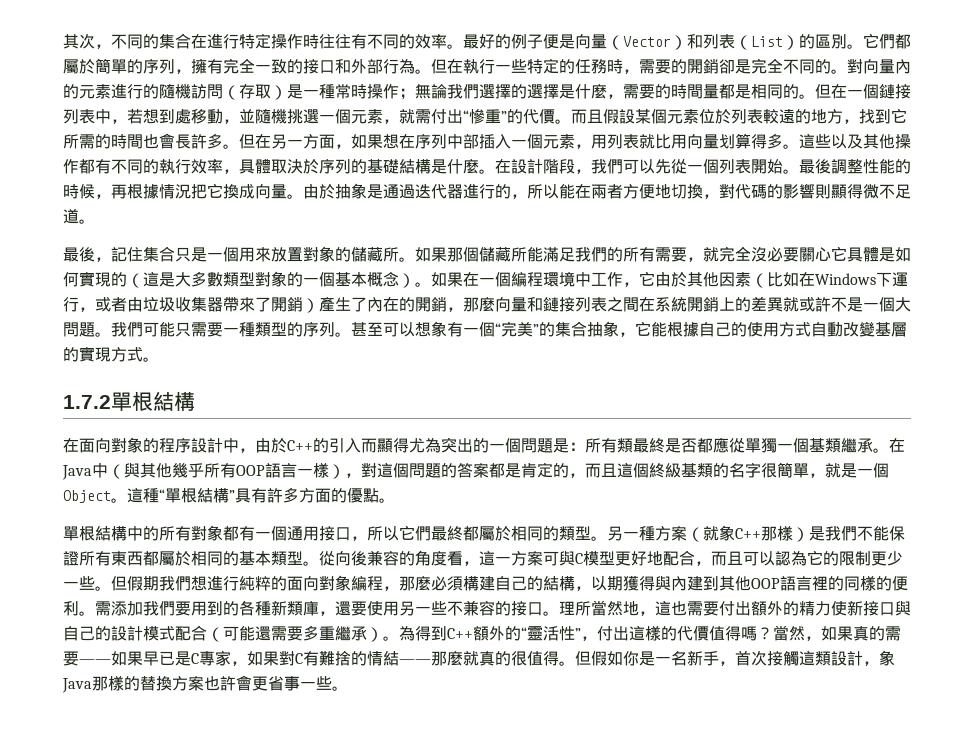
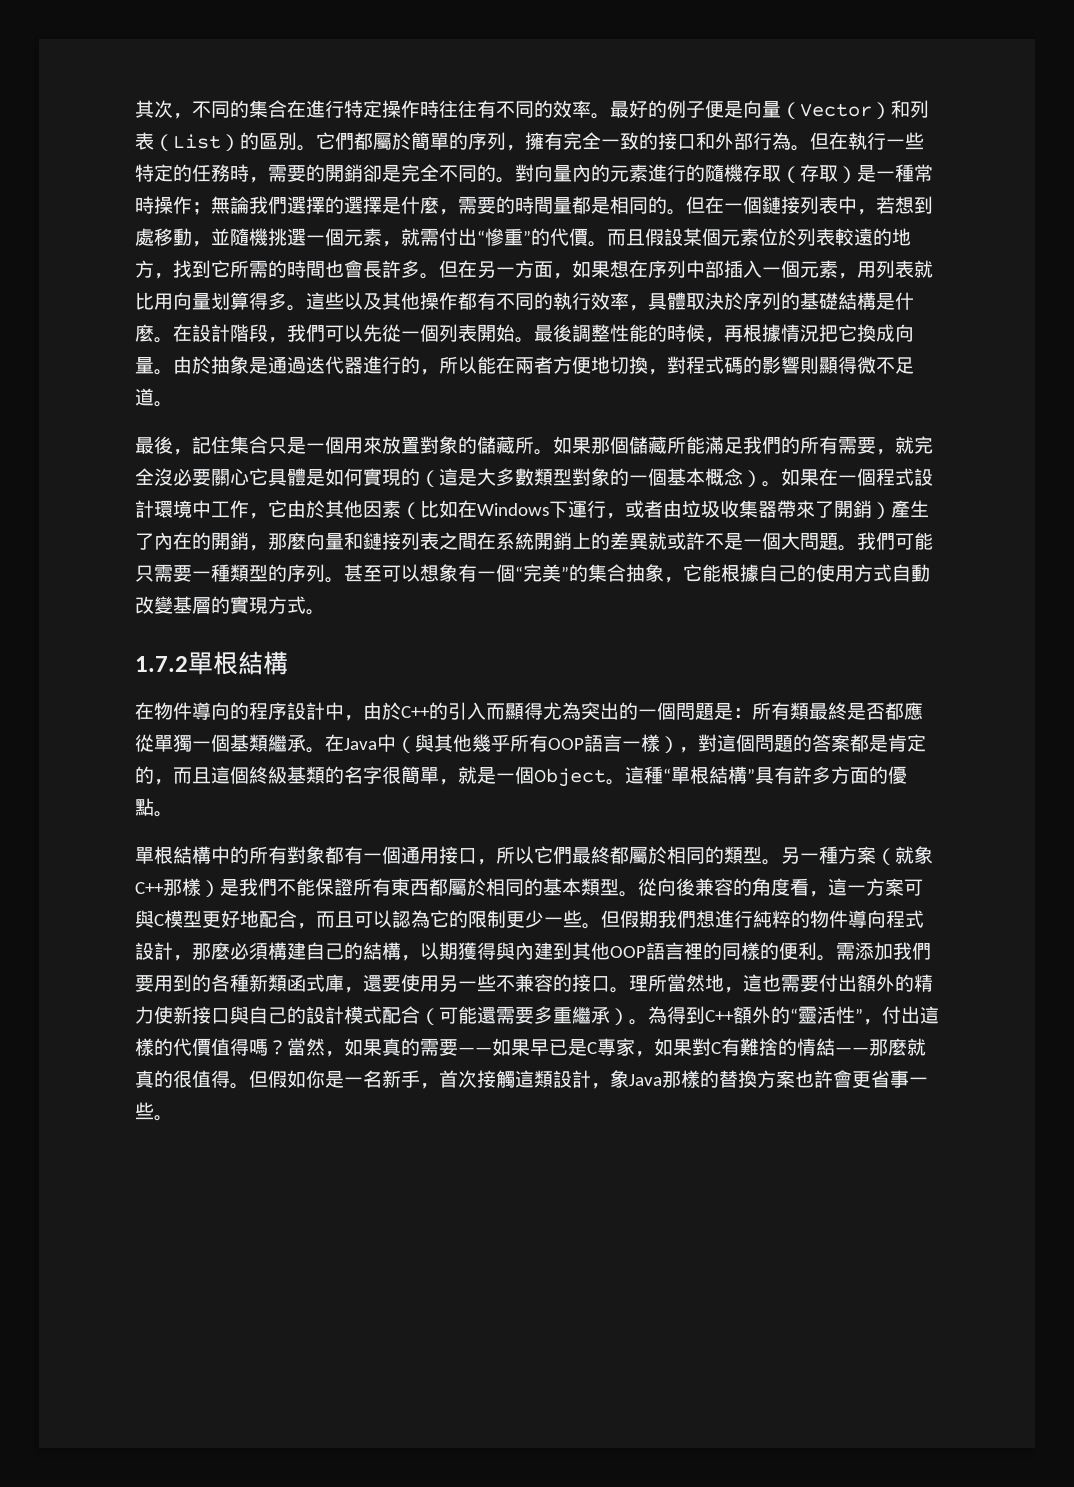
- 對向量內的元素進行的隨機訪問（存取）是一種常時操作；無論我們選擇的選擇是什麼，需要的時間量都是相同的。
+ 對向量內的元素進行的隨機存取（存取）是一種常時操作；無論我們選擇的選擇是什麼，需要的時間量都是相同的。
- 由於抽象是通過迭代器進行的，所以能在兩者方便地切換，對代碼的影響則顯得微不足道。
+ 由於抽象是通過迭代器進行的，所以能在兩者方便地切換，對程式碼的影響則顯得微不足道。
- 如果在一個編程環境中工作，它由於其他因素（比如在Windows下運行，或者由垃圾收集器帶來了開銷）產生了內在的開銷，那麼向量和鏈接列表之間在系統開銷上的差異就或許不是一個大問題。
+ 如果在一個程式設計環境中工作，它由於其他因素（比如在Windows下運行，或者由垃圾收集器帶來了開銷）產生了內在的開銷，那麼向量和鏈接列表之間在系統開銷上的差異就或許不是一個大問題。
- 在面向對象的程序設計中，由於C++的引入而顯得尤為突出的一個問題是：所有類最終是否都應從單獨一個基類繼承。
+ 在物件導向的程序設計中，由於C++的引入而顯得尤為突出的一個問題是：所有類最終是否都應從單獨一個基類繼承。
- 但假期我們想進行純粹的面向對象編程，那麼必須構建自己的結構，以期獲得與內建到其他OOP語言裡的同樣的便利。
+ 但假期我們想進行純粹的物件導向程式設計，那麼必須構建自己的結構，以期獲得與內建到其他OOP語言裡的同樣的便利。
- 需添加我們要用到的各種新類庫，還要使用另一些不兼容的接口。
+ 需添加我們要用到的各種新類函式庫，還要使用另一些不兼容的接口。

